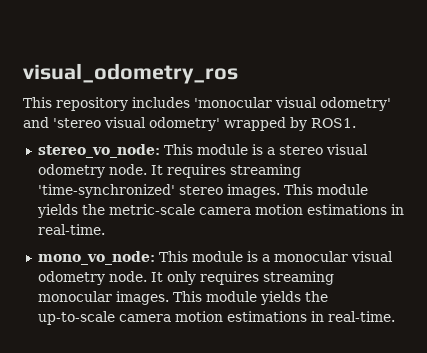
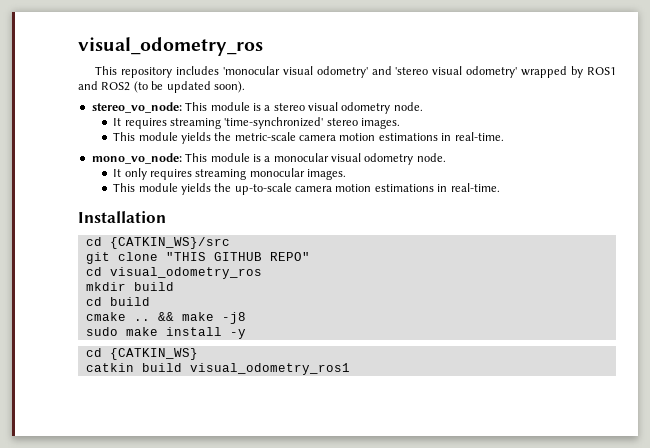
- This repository includes 'monocular visual odometry' and 'stereo visual odometry' wrapped by ROS1.
+ This repository includes 'monocular visual odometry' and 'stereo visual odometry' wrapped by ROS1 and ROS2 (to be updated soon).
- stereo_vo_node: This module is a stereo visual odometry node. It requires streaming 'time-synchronized' stereo images. This module yields the metric-scale camera motion estimations in real-time.
+ stereo_vo_node: This module is a stereo visual odometry node.
+ It requires streaming 'time-synchronized' stereo images.
+ This module yields the metric-scale camera motion estimations in real-time.
- mono_vo_node: This module is a monocular visual odometry node. It only requires streaming monocular images. This module yields the up-to-scale camera motion estimations in real-time.
+ mono_vo_node: This module is a monocular visual odometry node.
+ It only requires streaming monocular images.
+ This module yields the up-to-scale camera motion estimations in real-time.
+ Installation
+ cd {CATKIN_WS}/src
+ git clone "THIS GITHUB REPO"
+ cd visual_odometry_ros
+ mkdir build
+ cd build
+ cmake .. && make -j8
+ sudo make install -y
+ cd {CATKIN_WS}
+ catkin build visual_odometry_ros1

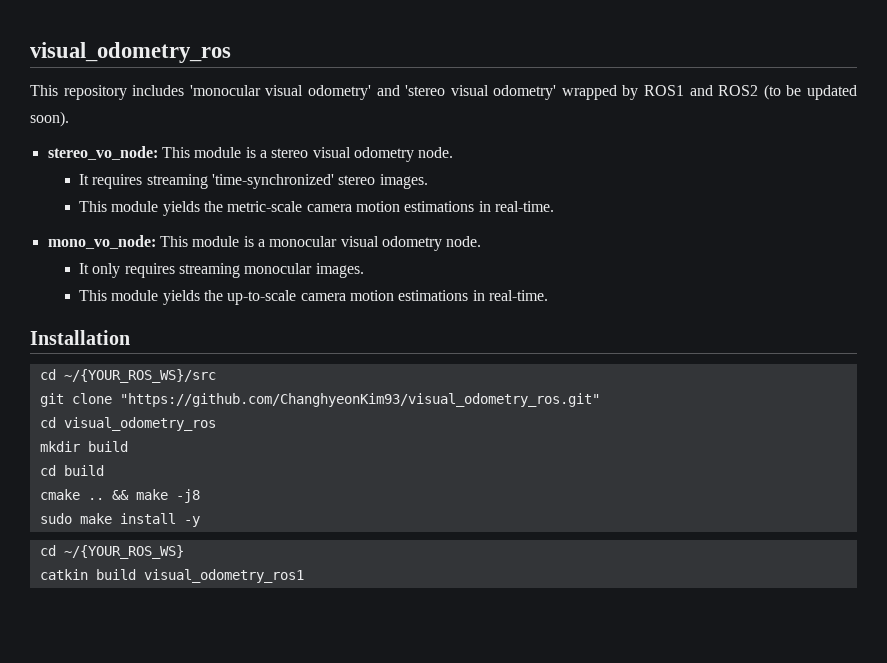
- cd {CATKIN_WS}/src
+ cd ~/{YOUR_ROS_WS}/src
- git clone "THIS GITHUB REPO"
+ git clone "https://github.com/ChanghyeonKim93/visual_odometry_ros.git"
- cd {CATKIN_WS}
+ cd ~/{YOUR_ROS_WS}

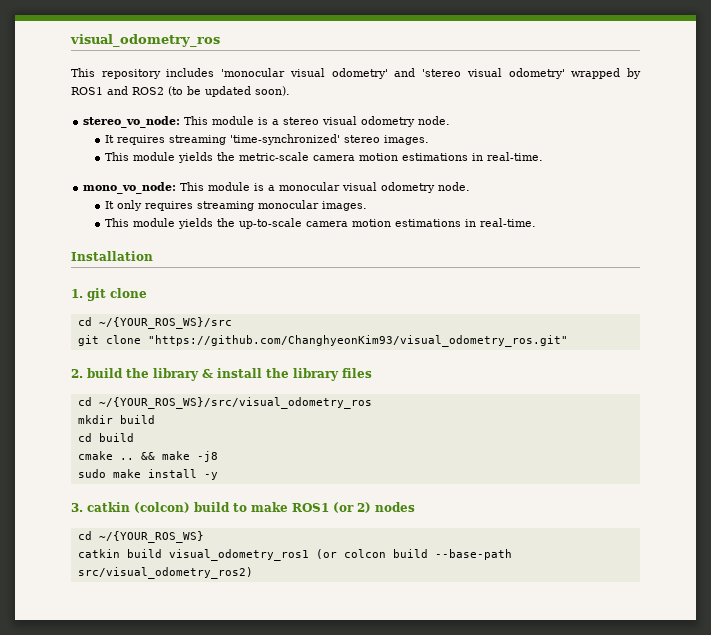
+ 1. git clone
- cd visual_odometry_ros
+ 2. build the library & install the library files
+ cd ~/{YOUR_ROS_WS}/src/visual_odometry_ros
+ 3. catkin (colcon) build to make ROS1 (or 2) nodes
- catkin build visual_odometry_ros1
+ catkin build visual_odometry_ros1 (or colcon build --base-path src/visual_odometry_ros2)

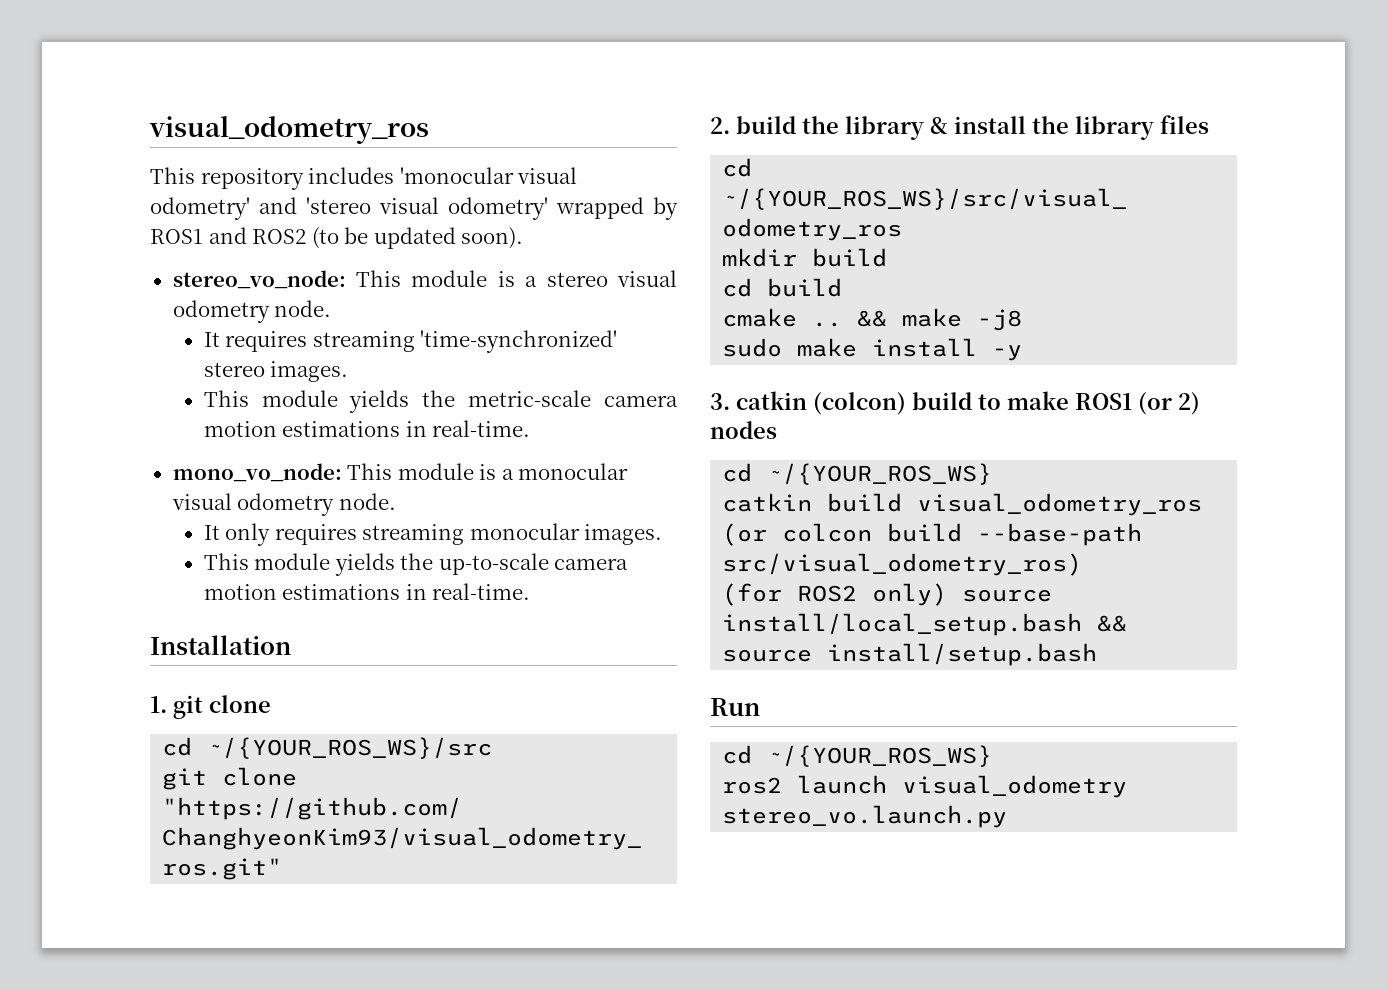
- catkin build visual_odometry_ros1 (or colcon build --base-path src/visual_odometry_ros2)
+ catkin build visual_odometry_ros (or colcon build --base-path src/visual_odometry_ros)
+ (for ROS2 only) source install/local_setup.bash && source install/setup.bash
+ Run
+ cd ~/{YOUR_ROS_WS}
+ ros2 launch visual_odometry stereo_vo.launch.py

